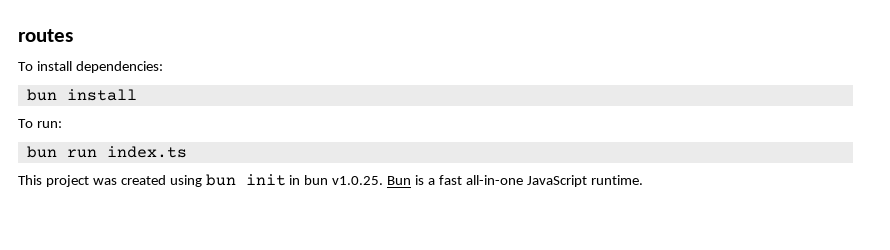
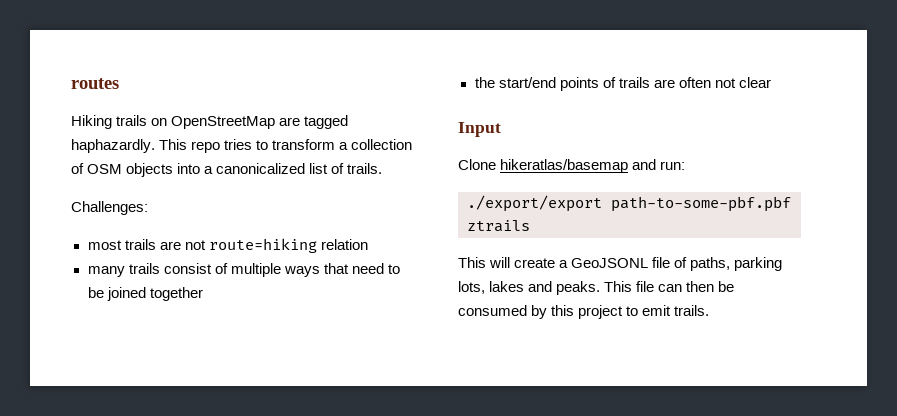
- To install dependencies:
- bun install
- To run:
- bun run index.ts
- This project was created using bun init in bun v1.0.25. Bun is a fast all-in-one JavaScript runtime.
+ Hiking trails on OpenStreetMap are tagged haphazardly. This repo tries to transform a collection of OSM objects into a canonicalized list of trails.
+ Challenges:
+ most trails are not route=hiking relation
+ many trails consist of multiple ways that need to be joined together
+ the start/end points of trails are often not clear
+ Input
+ Clone hikeratlas/basemap and run:
+ ./export/export path-to-some-pbf.pbf ztrails
+ This will create a GeoJSONL file of paths, parking lots, lakes and peaks. This file can then be consumed by this project to emit trails.

